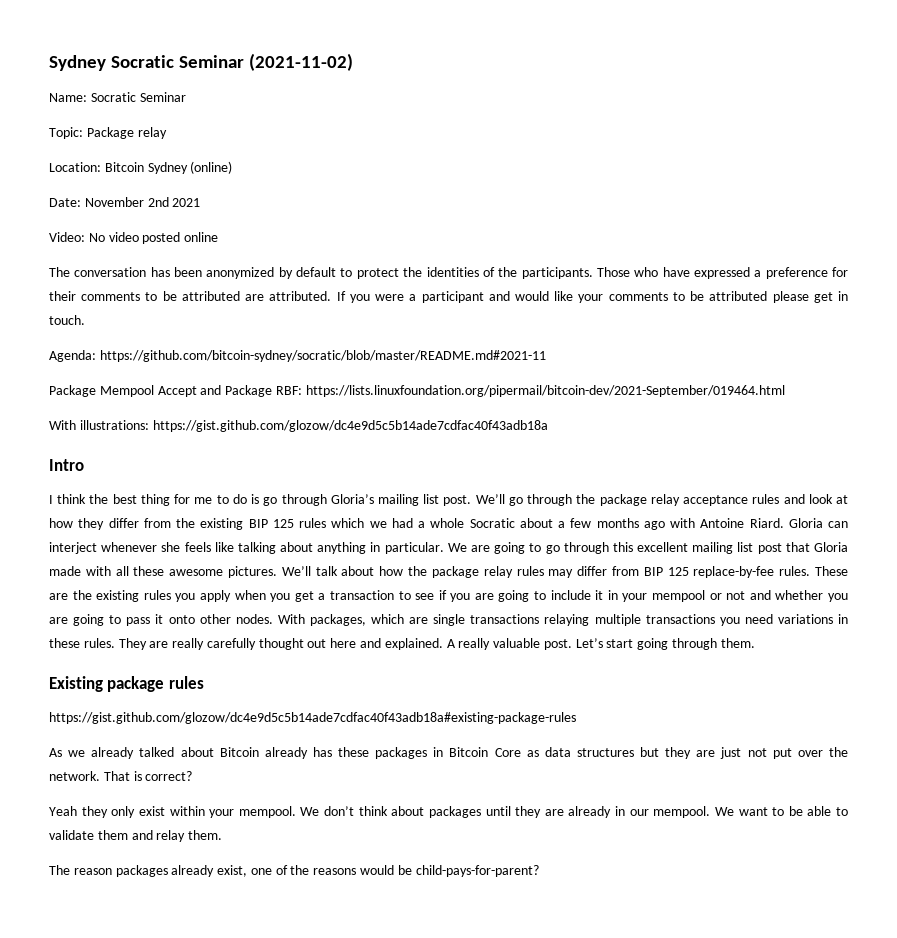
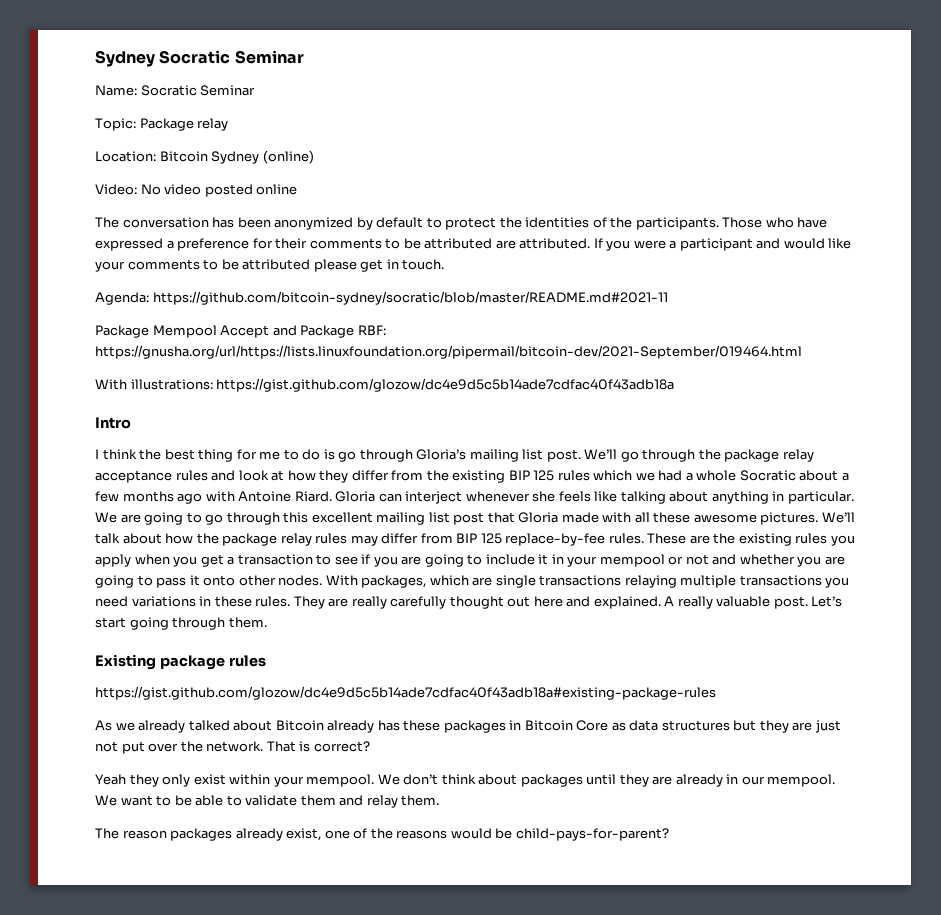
- Sydney Socratic Seminar (2021-11-02)
+ Sydney Socratic Seminar
- Date: November 2nd 2021
- Package Mempool Accept and Package RBF: https://lists.linuxfoundation.org/pipermail/bitcoin-dev/2021-September/019464.html
+ Package Mempool Accept and Package RBF: https://gnusha.org/url/https://lists.linuxfoundation.org/pipermail/bitcoin-dev/2021-September/019464.html

